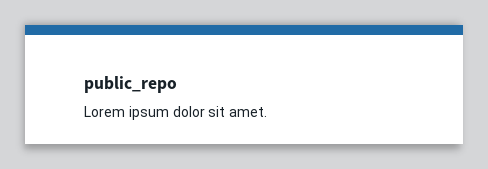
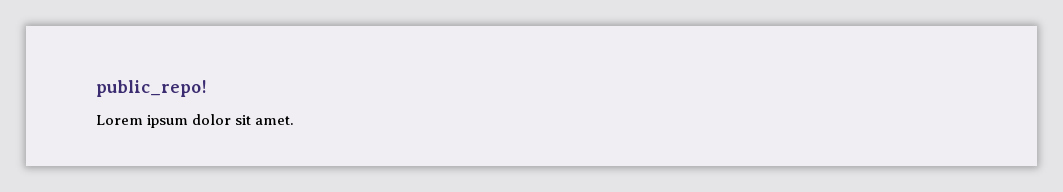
- public_repo
+ public_repo!

